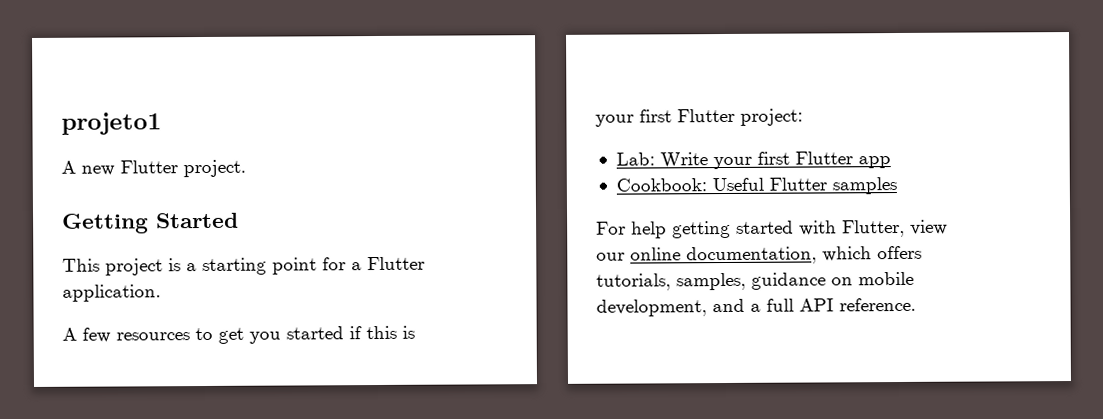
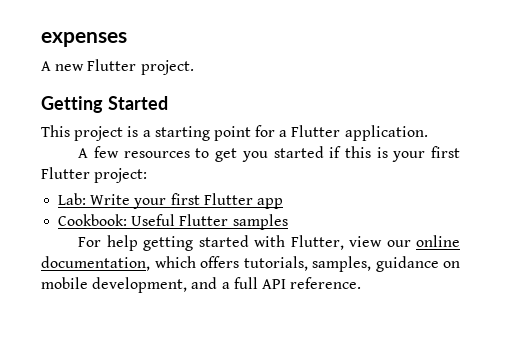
- projeto1
+ expenses

